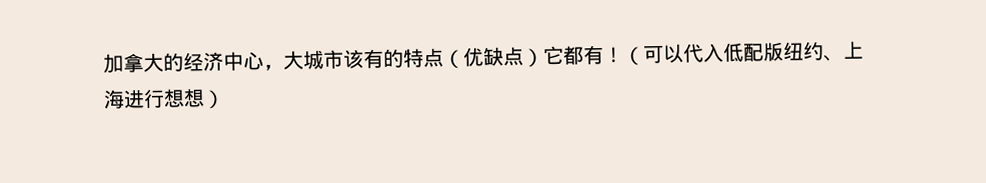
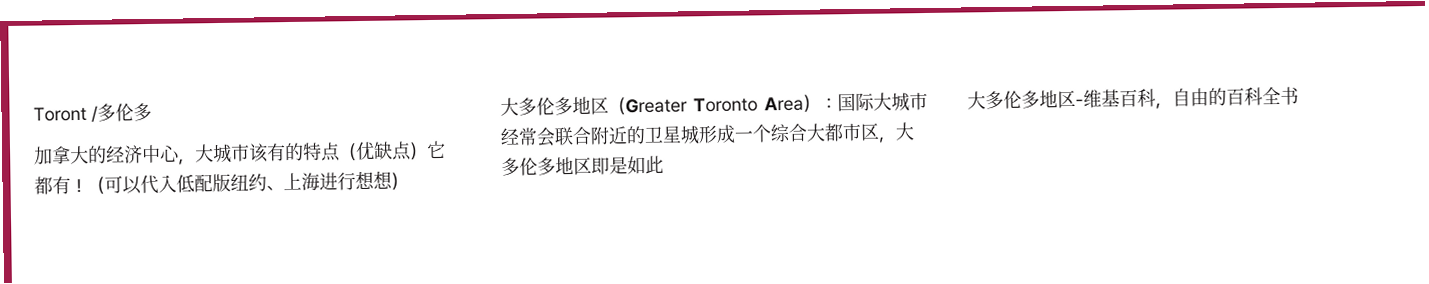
+ Toront /多伦多
+ 大多伦多地区（Greater Toronto Area）：国际大城市经常会联合附近的卫星城形成一个综合大都市区，大多伦多地区即是如此
+ 大多伦多地区-维基百科，自由的百科全书

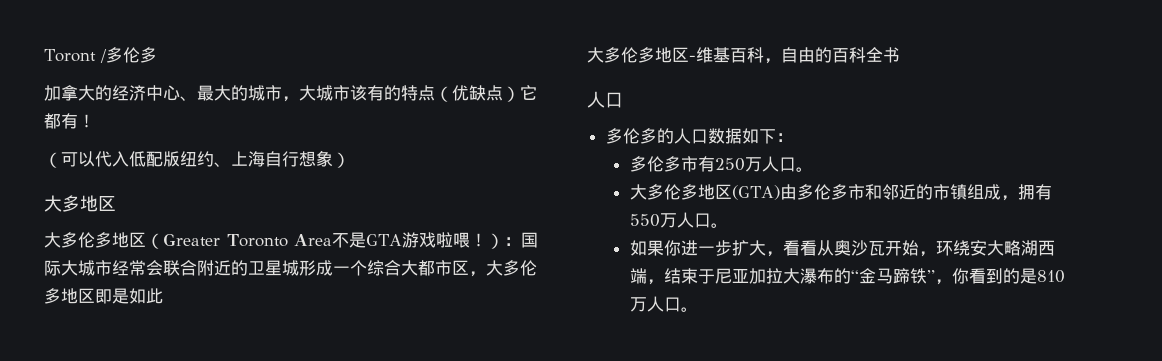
- 加拿大的经济中心，大城市该有的特点（优缺点）它都有！（可以代入低配版纽约、上海进行想想）
+ 加拿大的经济中心、最大的城市，大城市该有的特点（优缺点）它都有！
+ （可以代入低配版纽约、上海自行想象）
+ 大多地区
- 大多伦多地区（Greater Toronto Area）：国际大城市经常会联合附近的卫星城形成一个综合大都市区，大多伦多地区即是如此
+ 大多伦多地区（Greater Toronto Area不是GTA游戏啦喂！）：国际大城市经常会联合附近的卫星城形成一个综合大都市区，大多伦多地区即是如此
  大多伦多地区-维基百科，自由的百科全书
+ 人口
+ 多伦多的人口数据如下：
+ 多伦多市有250万人口。
+ 大多伦多地区(GTA)由多伦多市和邻近的市镇组成，拥有550万人口。
+ 如果你进一步扩大，看看从奥沙瓦开始，环绕安大略湖西端，结束于尼亚加拉大瀑布的“金马蹄铁”，你看到的是810万人口。

